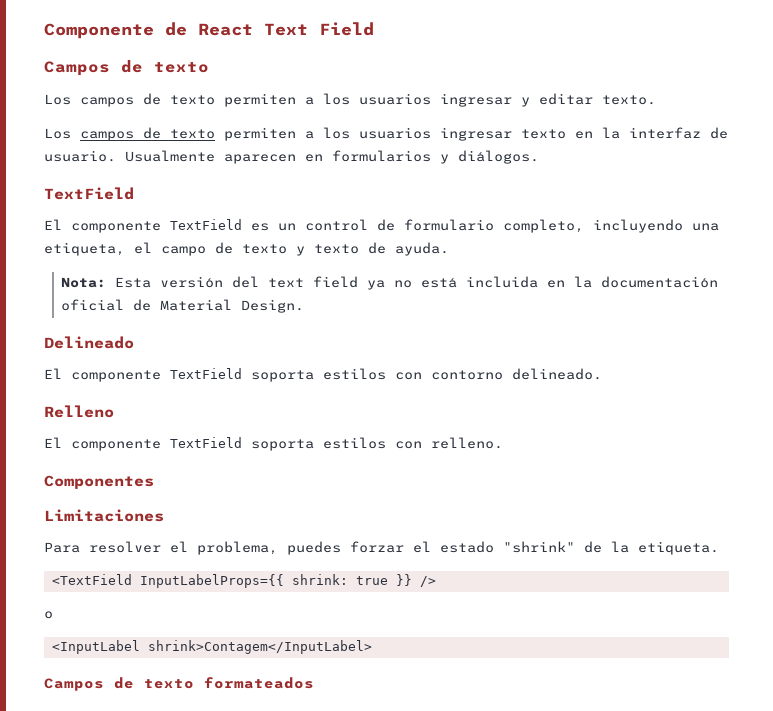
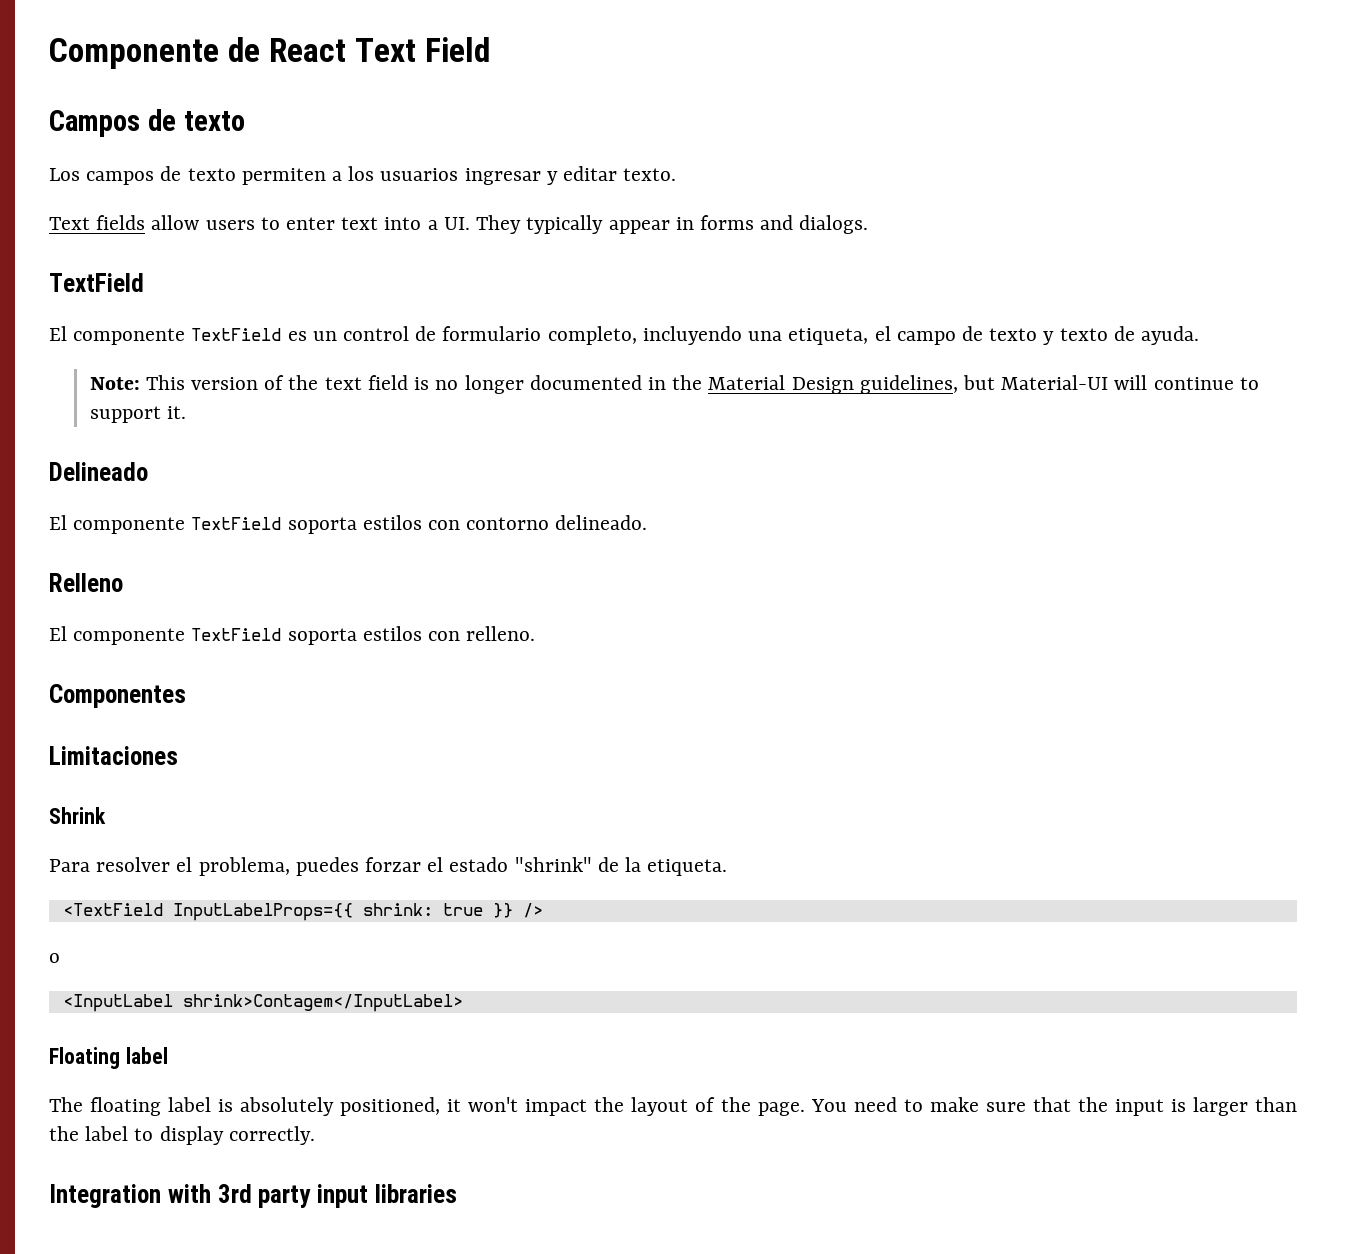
- Los campos de texto permiten a los usuarios ingresar texto en la interfaz de usuario. Usualmente aparecen en formularios y diálogos.
+ Text fields allow users to enter text into a UI. They typically appear in forms and dialogs.
- Nota: Esta versión del text field ya no está incluida en la documentación oficial de Material Design.
+ Note: This version of the text field is no longer documented in the Material Design guidelines, but Material-UI will continue to support it.
+ Shrink
- Campos de texto formateados
+ Floating label
+ The floating label is absolutely positioned, it won't impact the layout of the page. You need to make sure that the input is larger than the label to display correctly.
+ Integration with 3rd party input libraries

